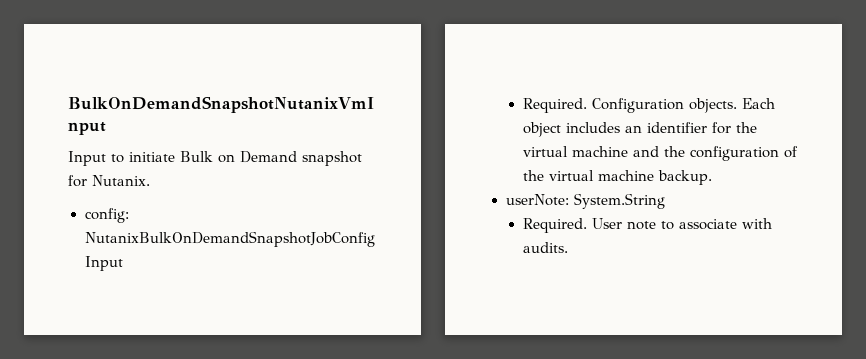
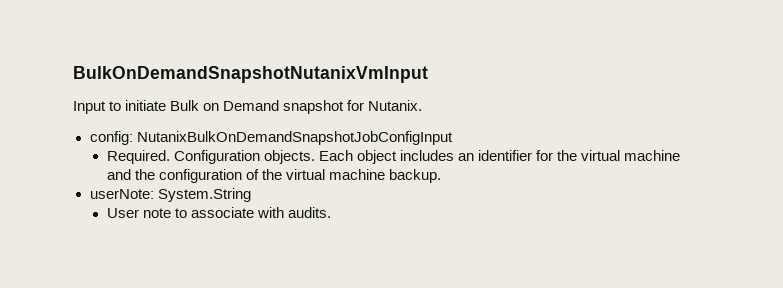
  userNote: System.String
- Required. User note to associate with audits.
+ User note to associate with audits.

